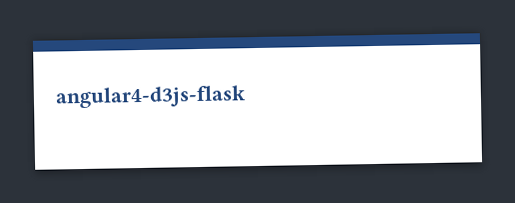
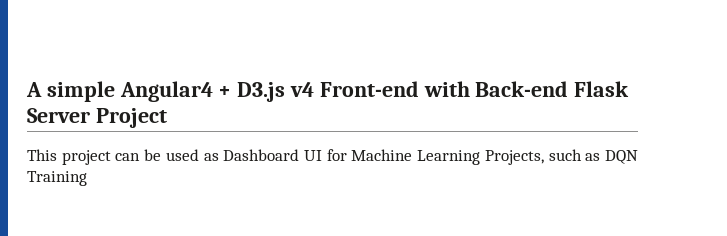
- angular4-d3js-flask
+ A simple Angular4 + D3.js v4 Front-end with Back-end Flask Server Project
+ This project can be used as Dashboard UI for Machine Learning Projects, such as DQN Training

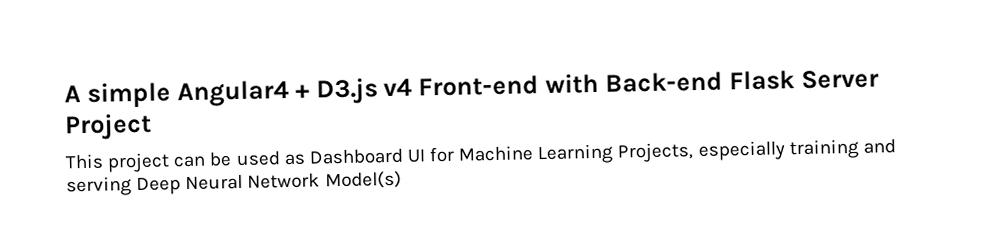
- This project can be used as Dashboard UI for Machine Learning Projects, such as DQN Training
+ This project can be used as Dashboard UI for Machine Learning Projects, especially training and serving Deep Neural Network Model(s)

